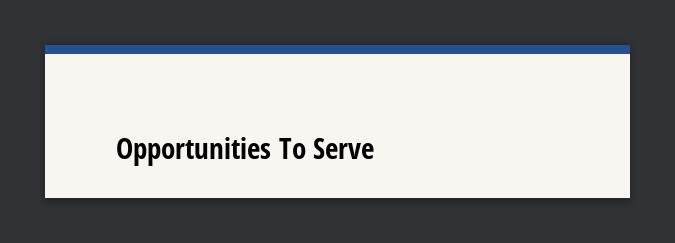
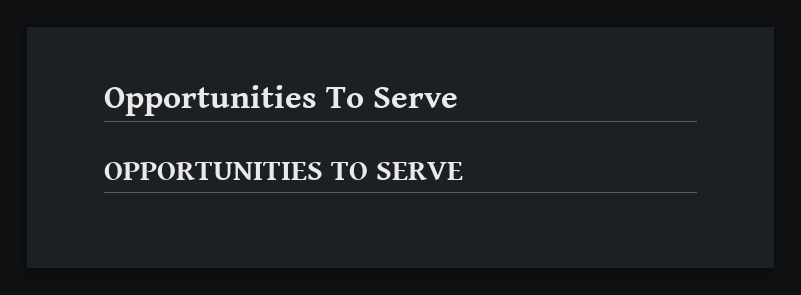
+ OPPORTUNITIES TO SERVE

